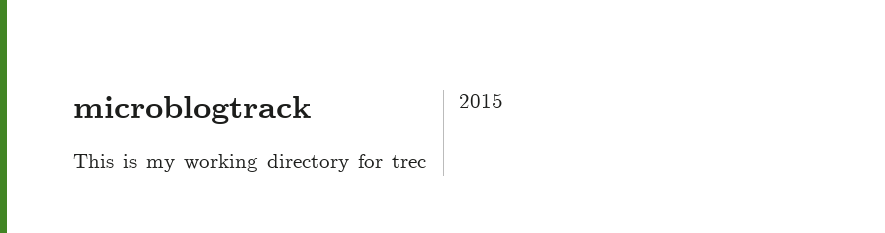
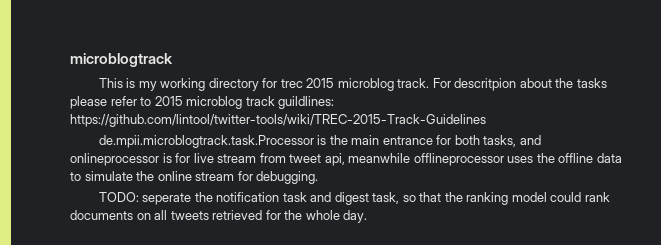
- This is my working directory for trec 2015
+ This is my working directory for trec 2015 microblog track. For descritpion about the tasks please refer to 2015 microblog track guildlines: https://github.com/lintool/twitter-tools/wiki/TREC-2015-Track-Guidelines
+ de.mpii.microblogtrack.task.Processor is the main entrance for both tasks, and onlineprocessor is for live stream from tweet api, meanwhile offlineprocessor uses the offline data to simulate the online stream for debugging.
+ TODO: seperate the notification task and digest task, so that the ranking model could rank documents on all tweets retrieved for the whole day.

